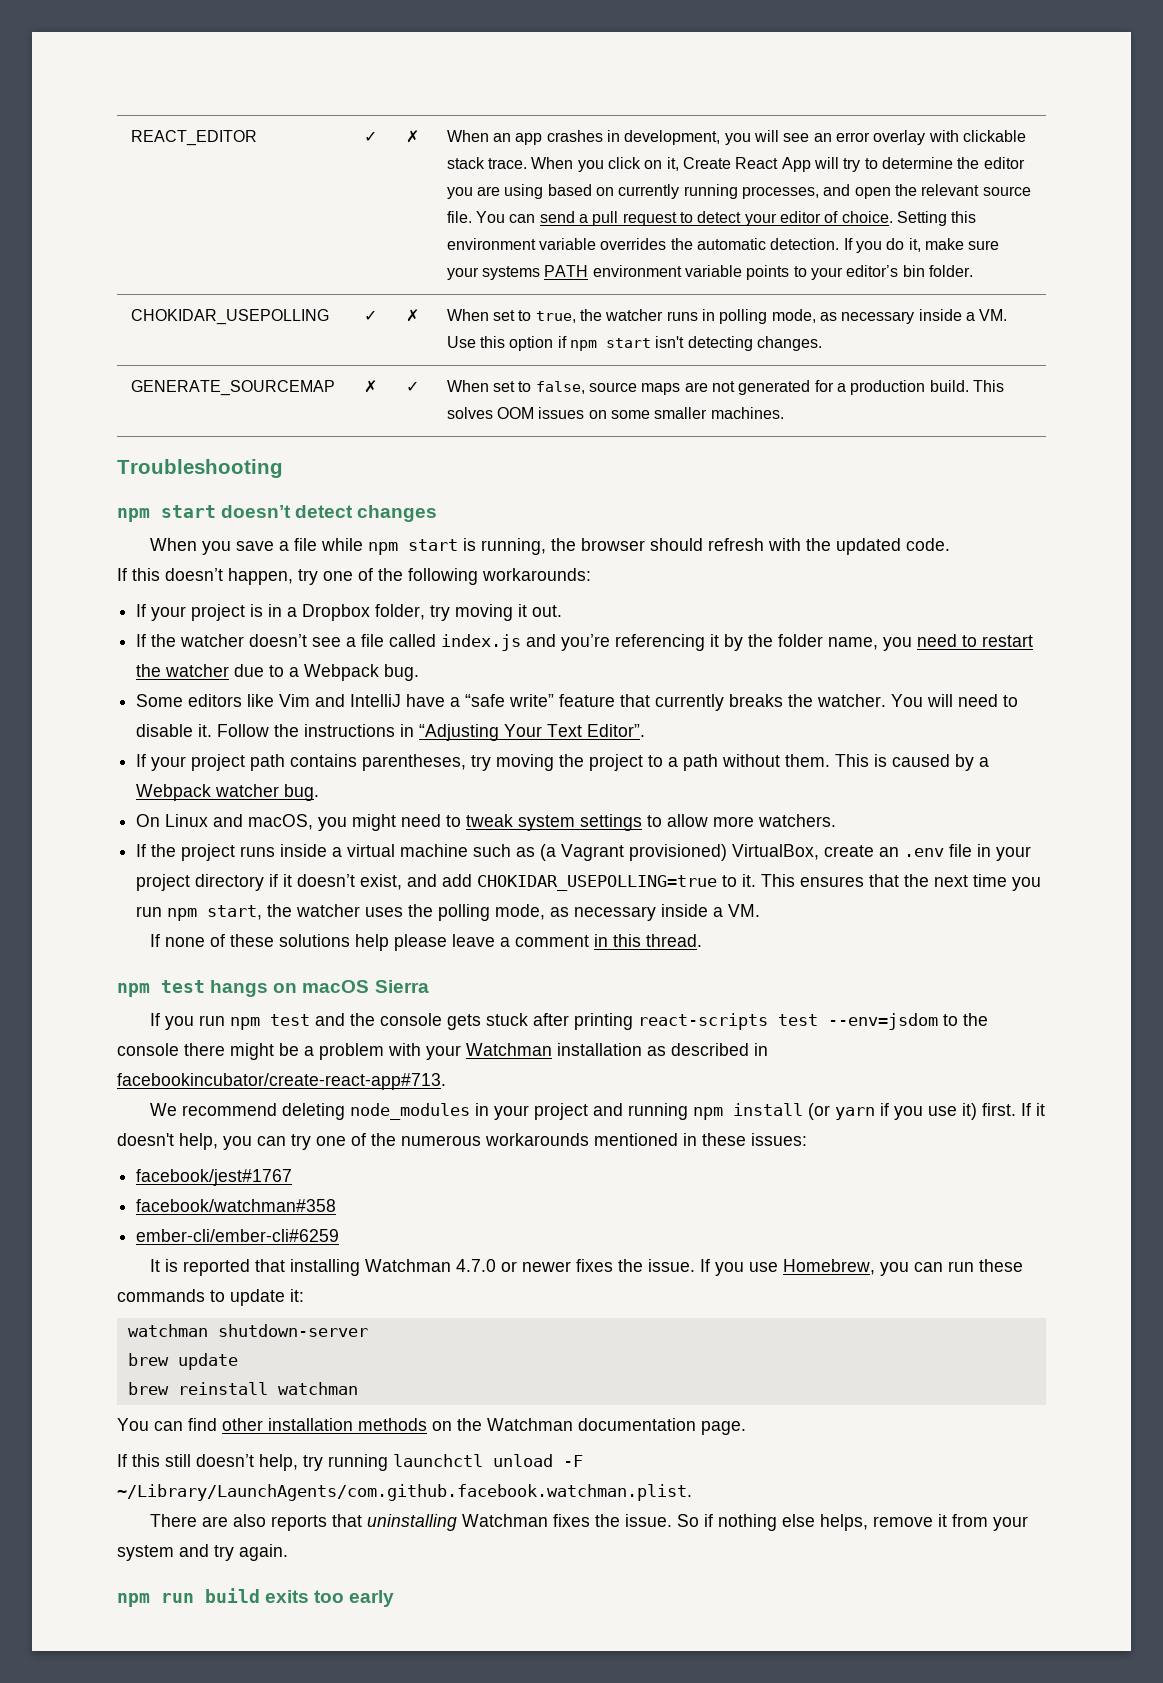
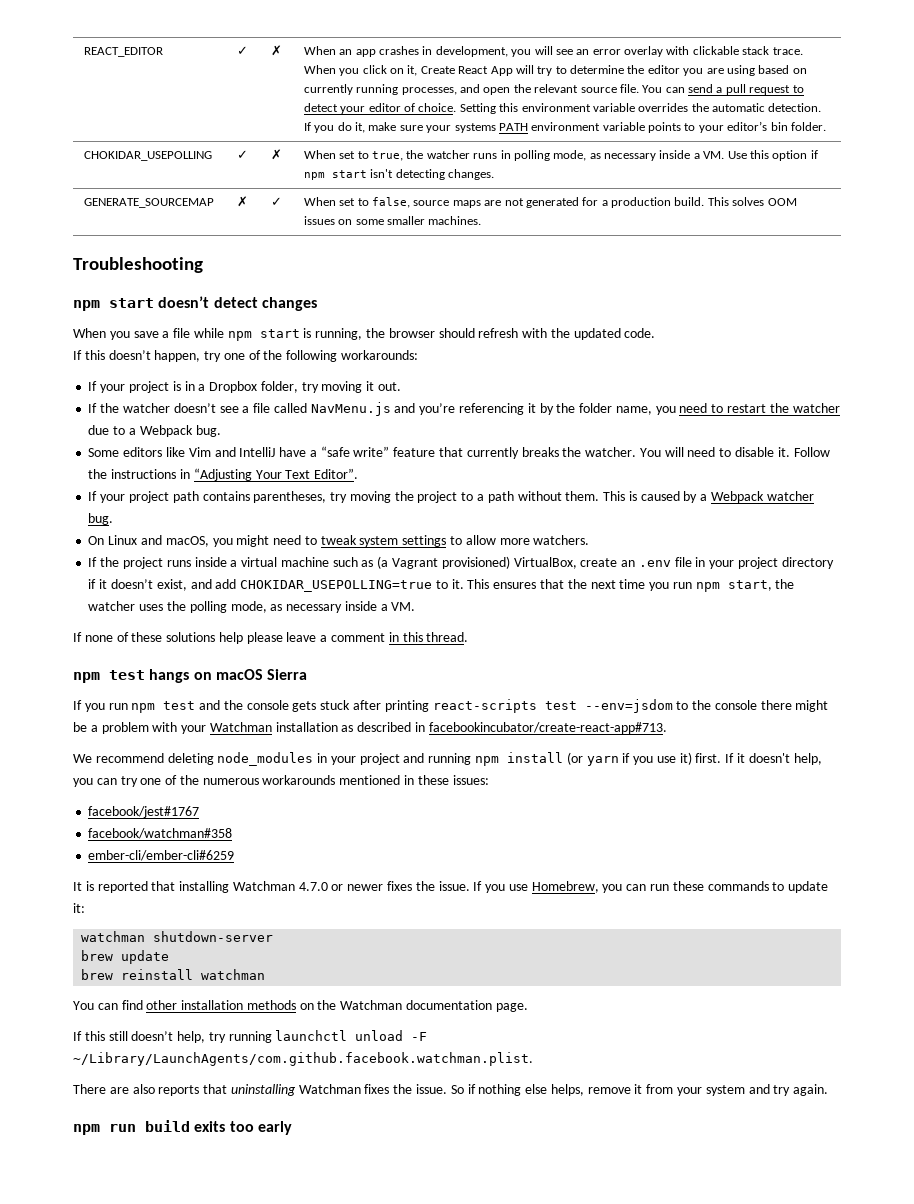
- If the watcher doesn’t see a file called index.js and you’re referencing it by the folder name, you need to restart the watcher due to a Webpack bug.
+ If the watcher doesn’t see a file called NavMenu.js and you’re referencing it by the folder name, you need to restart the watcher due to a Webpack bug.

